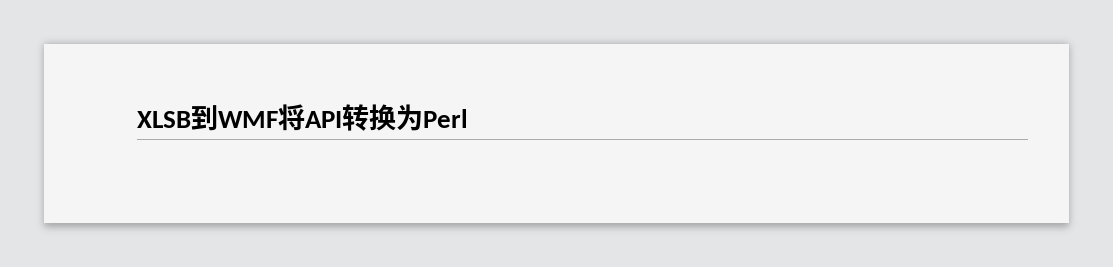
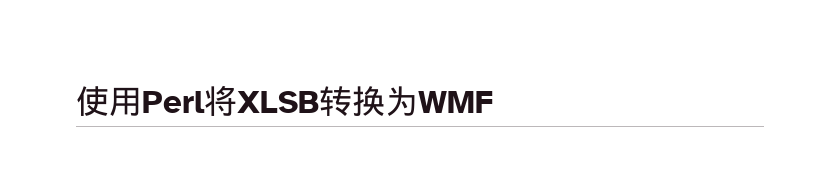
- XLSB到WMF将API转换为Perl
+ 使用Perl将XLSB转换为WMF

